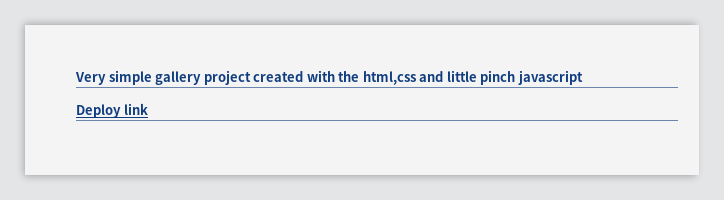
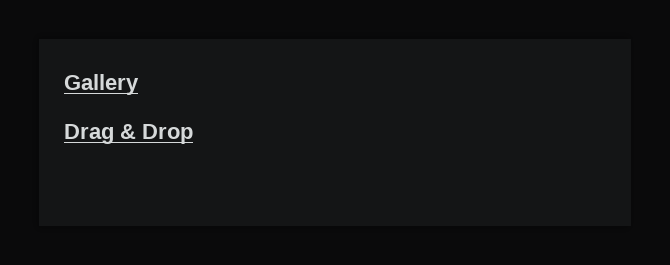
- Very simple gallery project created with the html,css and little pinch javascript
- Deploy link
+ Gallery
+ Drag & Drop

